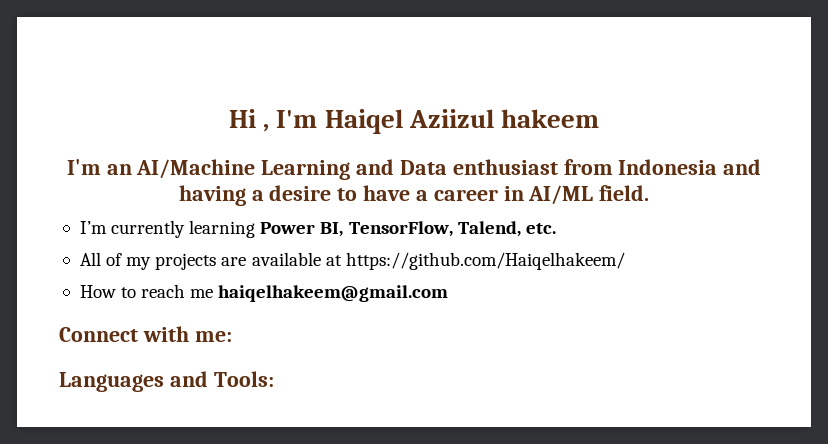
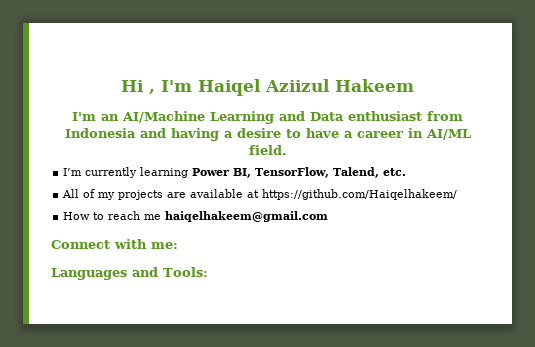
- Hi , I'm Haiqel Aziizul hakeem
+ Hi , I'm Haiqel Aziizul Hakeem

